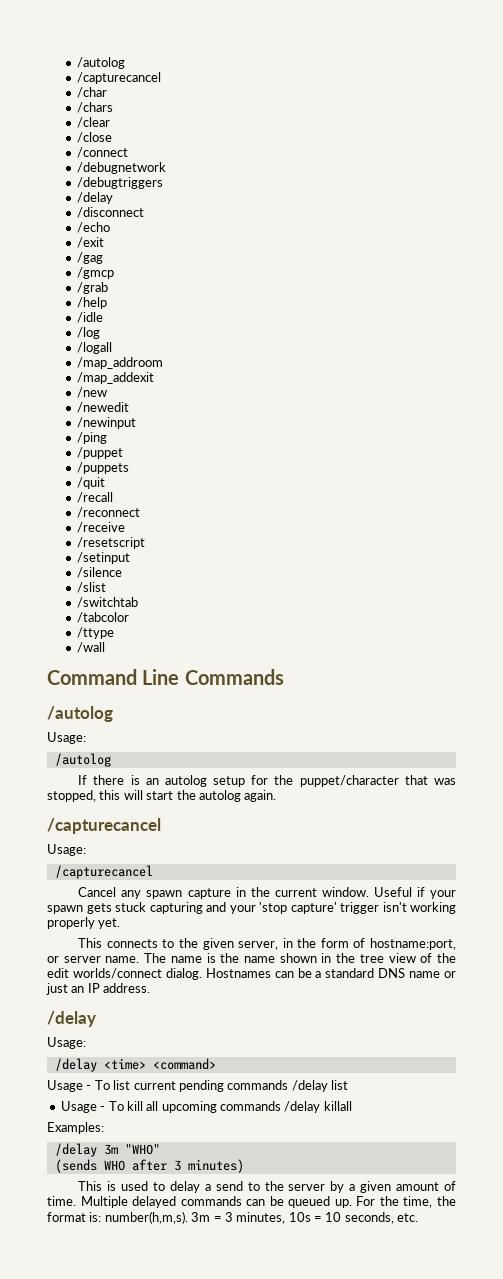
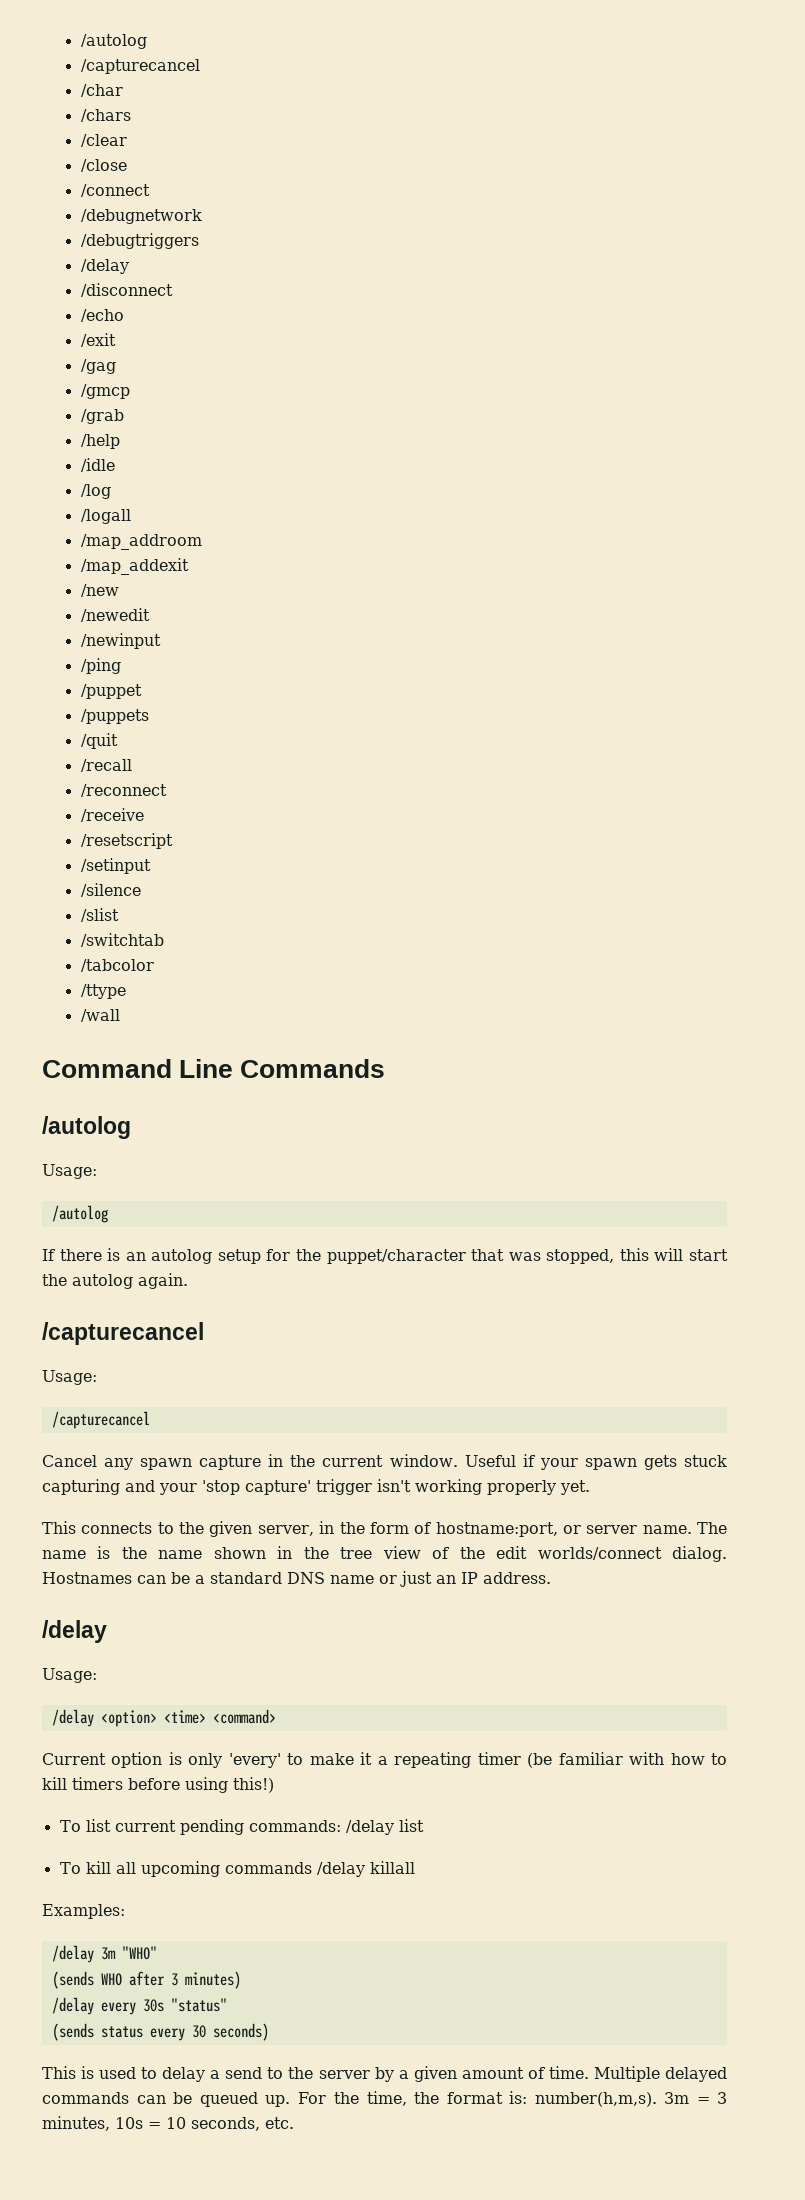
- /delay <time> <command>
+ /delay <option> <time> <command>
- Usage - To list current pending commands /delay list
+ Current option is only 'every' to make it a repeating timer (be familiar with how to kill timers before using this!)
+ To list current pending commands: /delay list
- Usage - To kill all upcoming commands /delay killall
+ To kill all upcoming commands /delay killall
+ /delay every 30s "status"
+ (sends status every 30 seconds)

